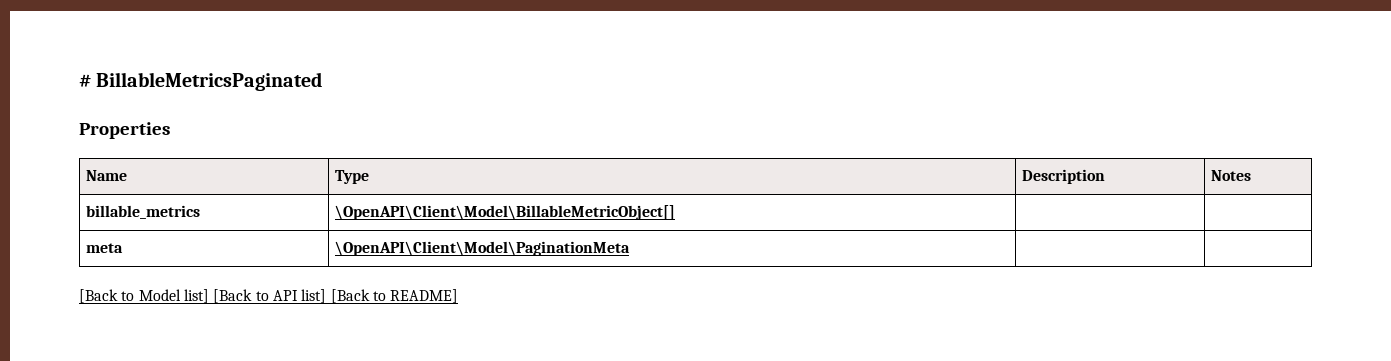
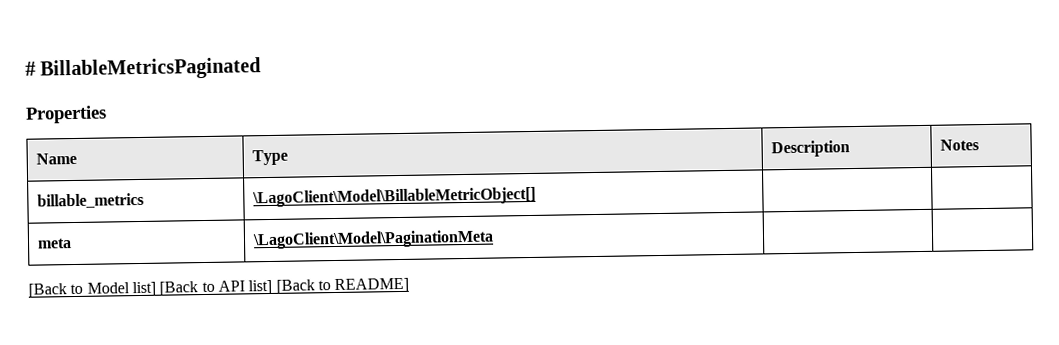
- billable_metrics | \OpenAPI\Client\Model\BillableMetricObject[] | |
+ billable_metrics | \LagoClient\Model\BillableMetricObject[] | |
- meta | \OpenAPI\Client\Model\PaginationMeta | |
+ meta | \LagoClient\Model\PaginationMeta | |

